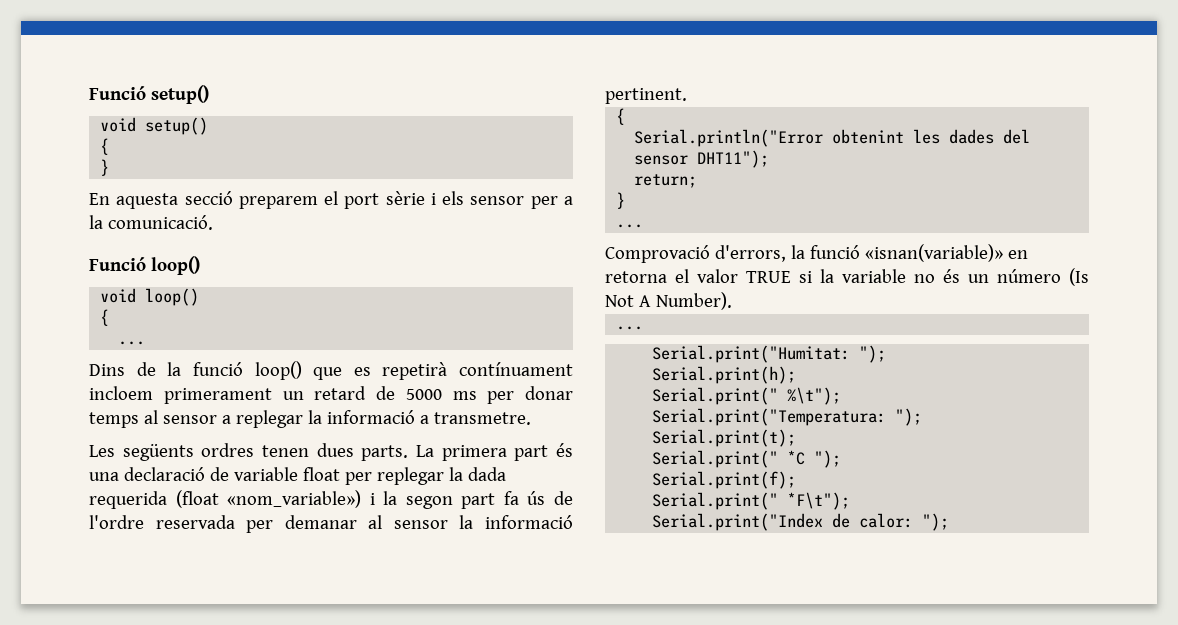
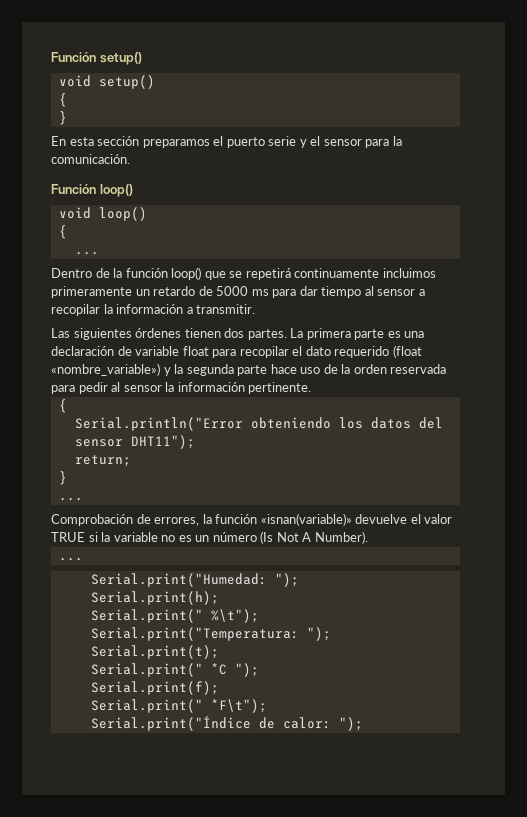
- Funció setup()
+ Función setup()
- En aquesta secció preparem el port sèrie i els sensor per a la comunicació.
- Funció loop()
+ En esta sección preparamos el puerto serie y el sensor para la comunicación.
+ Función loop()
- Dins de la funció loop() que es repetirà contínuament incloem primerament un retard de 5000 ms per donar temps al sensor a replegar la informació a transmetre.
- Les següents ordres tenen dues parts. La primera part és una declaració de variable float per replegar la dada requerida (float «nom_variable») i la segon part fa ús de l'ordre reservada per demanar al sensor la informació pertinent.
+ Dentro de la función loop() que se repetirá continuamente incluimos primeramente un retardo de 5000 ms para dar tiempo al sensor a recopilar la información a transmitir.
+ Las siguientes órdenes tienen dos partes. La primera parte es una declaración de variable float para recopilar el dato requerido (float «nombre_variable») y la segunda parte hace uso de la orden reservada para pedir al sensor la información pertinente.
- Serial.println("Error obtenint les dades del sensor DHT11");
+ Serial.println("Error obteniendo los datos del sensor DHT11");
- Comprovació d'errors, la funció «isnan(variable)» en retorna el valor TRUE si la variable no és un número (Is Not A Number).
+ Comprobación de errores, la función «isnan(variable)» devuelve el valor TRUE si la variable no es un número (Is Not A Number).
- Serial.print("Humitat: ");
+ Serial.print("Humedad: ");
- Serial.print("Index de calor: ");
+ Serial.print("Índice de calor: ");

